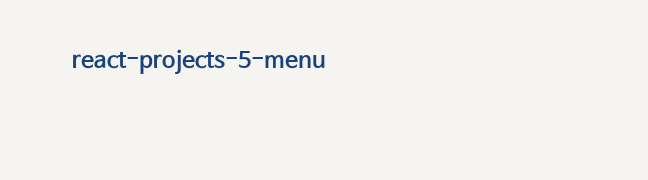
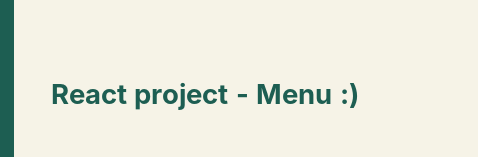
- react-projects-5-menu
+ React project - Menu :)

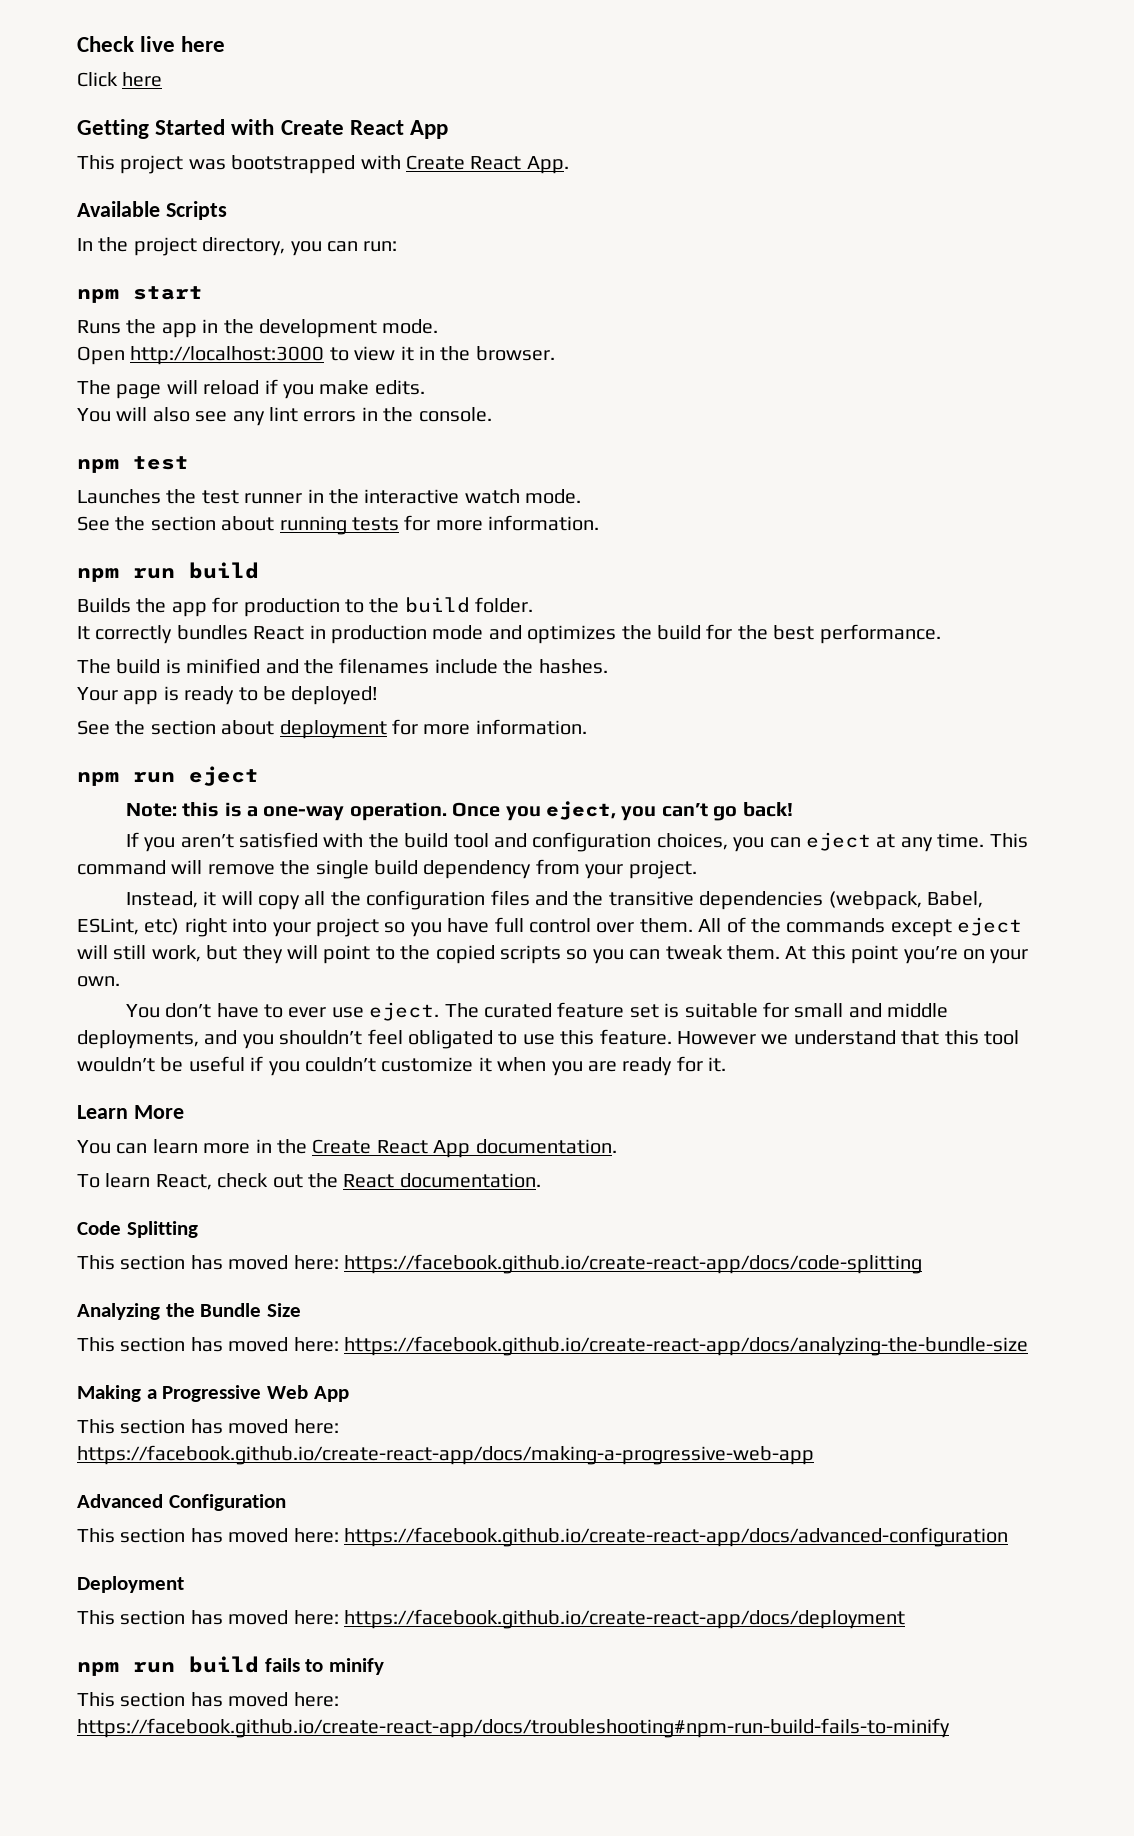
- React project - Menu :)
+ Check live here
+ Click here
+ Getting Started with Create React App
+ This project was bootstrapped with Create React App.
+ Available Scripts
+ In the project directory, you can run:
+ npm start
+ Runs the app in the development mode.
+ Open http://localhost:3000 to view it in the browser.
+ The page will reload if you make edits.
+ You will also see any lint errors in the console.
+ npm test
+ Launches the test runner in the interactive watch mode.
+ See the section about running tests for more information.
+ npm run build
+ Builds the app for production to the build folder.
+ It correctly bundles React in production mode and optimizes the build for the best performance.
+ The build is minified and the filenames include the hashes.
+ Your app is ready to be deployed!
+ See the section about deployment for more information.
+ npm run eject
+ Note: this is a one-way operation. Once you eject, you can’t go back!
+ If you aren’t satisfied with the build tool and configuration choices, you can eject at any time. This command will remove the single build dependency from your project.
+ Instead, it will copy all the configuration files and the transitive dependencies (webpack, Babel, ESLint, etc) right into your project so you have full control over them. All of the commands except eject will still work, but they will point to the copied scripts so you can tweak them. At this point you’re on your own.
+ You don’t have to ever use eject. The curated feature set is suitable for small and middle deployments, and you shouldn’t feel obligated to use this feature. However we understand that this tool wouldn’t be useful if you couldn’t customize it when you are ready for it.
+ Learn More
+ You can learn more in the Create React App documentation.
+ To learn React, check out the React documentation.
+ Code Splitting
+ This section has moved here: https://facebook.github.io/create-react-app/docs/code-splitting
+ Analyzing the Bundle Size
+ This section has moved here: https://facebook.github.io/create-react-app/docs/analyzing-the-bundle-size
+ Making a Progressive Web App
+ This section has moved here: https://facebook.github.io/create-react-app/docs/making-a-progressive-web-app
+ Advanced Configuration
+ This section has moved here: https://facebook.github.io/create-react-app/docs/advanced-configuration
+ Deployment
+ This section has moved here: https://facebook.github.io/create-react-app/docs/deployment
+ npm run build fails to minify
+ This section has moved here: https://facebook.github.io/create-react-app/docs/troubleshooting#npm-run-build-fails-to-minify

